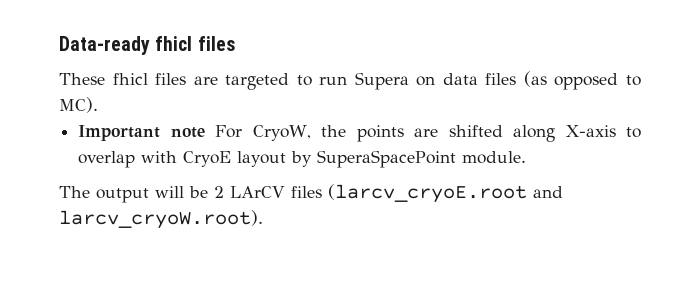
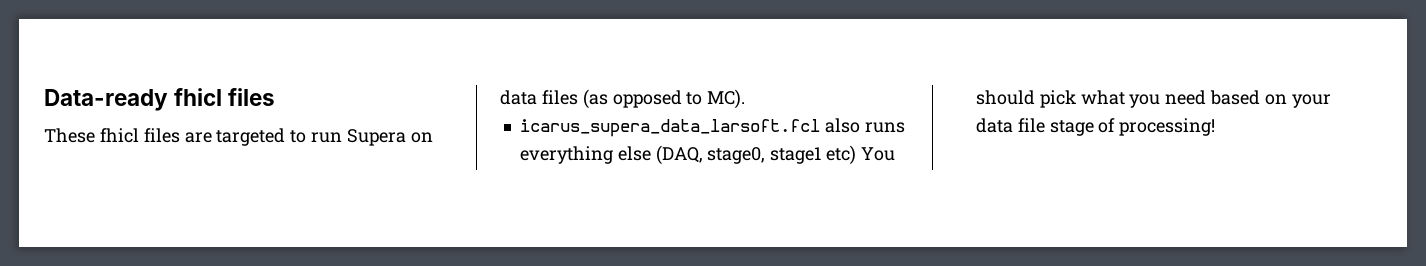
- Important note For CryoW, the points are shifted along X-axis to overlap with CryoE layout by SuperaSpacePoint module.
- The output will be 2 LArCV files (larcv_cryoE.root and larcv_cryoW.root).
+ icarus_supera_data_larsoft.fcl also runs everything else (DAQ, stage0, stage1 etc) You should pick what you need based on your data file stage of processing!

